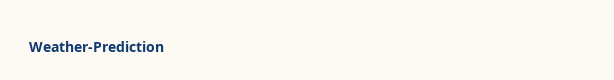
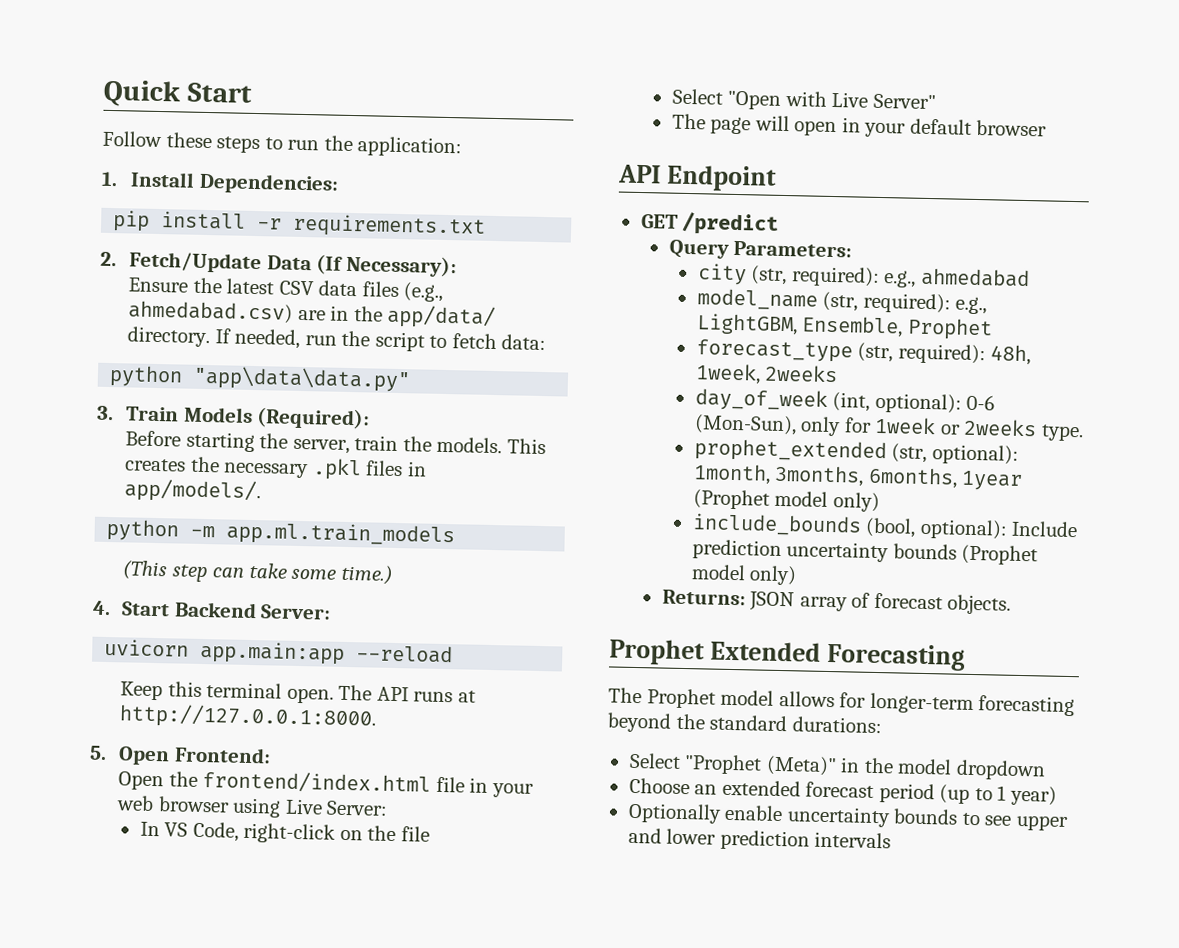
- Weather-Prediction
+ Quick Start
+ Follow these steps to run the application:
+ 1. Install Dependencies:
+ pip install -r requirements.txt
+ 2. Fetch/Update Data (If Necessary):
+ Ensure the latest CSV data files (e.g., ahmedabad.csv) are in the app/data/ directory. If needed, run the script to fetch data:
+ python "app\data\data.py"
+ 3. Train Models (Required):
+ Before starting the server, train the models. This creates the necessary .pkl files in app/models/.
+ python -m app.ml.train_models
+ (This step can take some time.)
+ 4. Start Backend Server:
+ uvicorn app.main:app --reload
+ Keep this terminal open. The API runs at http://127.0.0.1:8000.
+ 5. Open Frontend:
+ Open the frontend/index.html file in your web browser using Live Server:
+ In VS Code, right-click on the file
+ Select "Open with Live Server"
+ The page will open in your default browser
+ API Endpoint
+ GET /predict
+ Query Parameters:
+ city (str, required): e.g., ahmedabad
+ model_name (str, required): e.g., LightGBM, Ensemble, Prophet
+ forecast_type (str, required): 48h, 1week, 2weeks
+ day_of_week (int, optional): 0-6 (Mon-Sun), only for 1week or 2weeks type.
+ prophet_extended (str, optional): 1month, 3months, 6months, 1year (Prophet model only)
+ include_bounds (bool, optional): Include prediction uncertainty bounds (Prophet model only)
+ Returns: JSON array of forecast objects.
+ Prophet Extended Forecasting
+ The Prophet model allows for longer-term forecasting beyond the standard durations:
+ Select "Prophet (Meta)" in the model dropdown
+ Choose an extended forecast period (up to 1 year)
+ Optionally enable uncertainty bounds to see upper and lower prediction intervals

